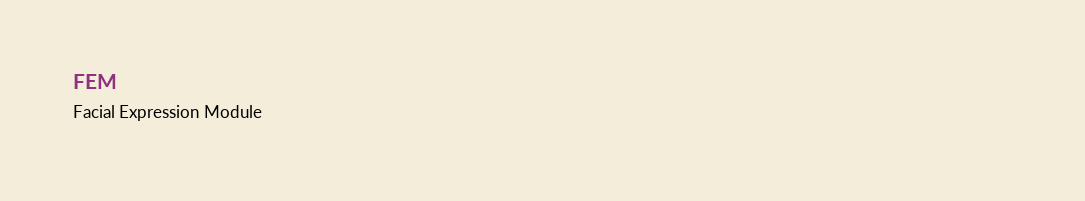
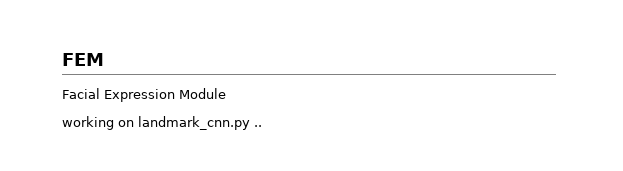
+ working on landmark_cnn.py ..

